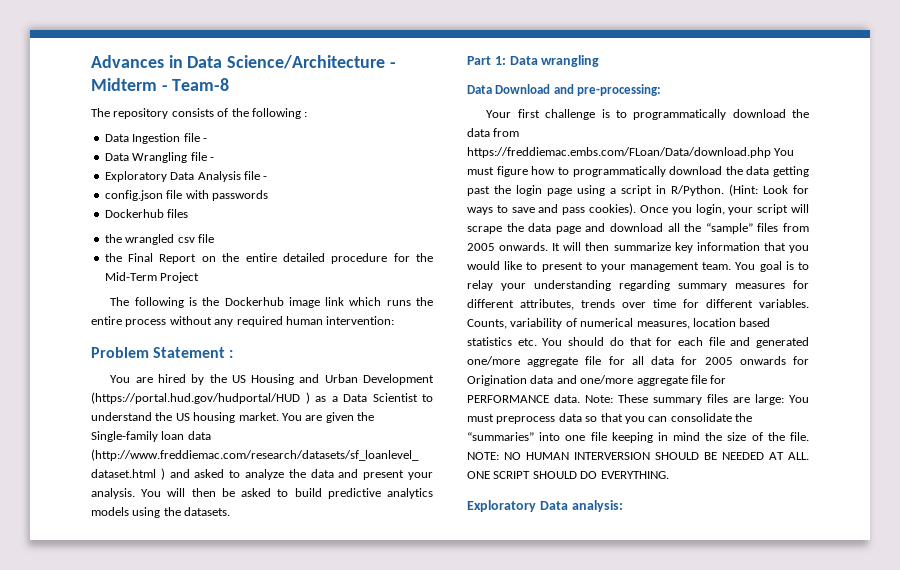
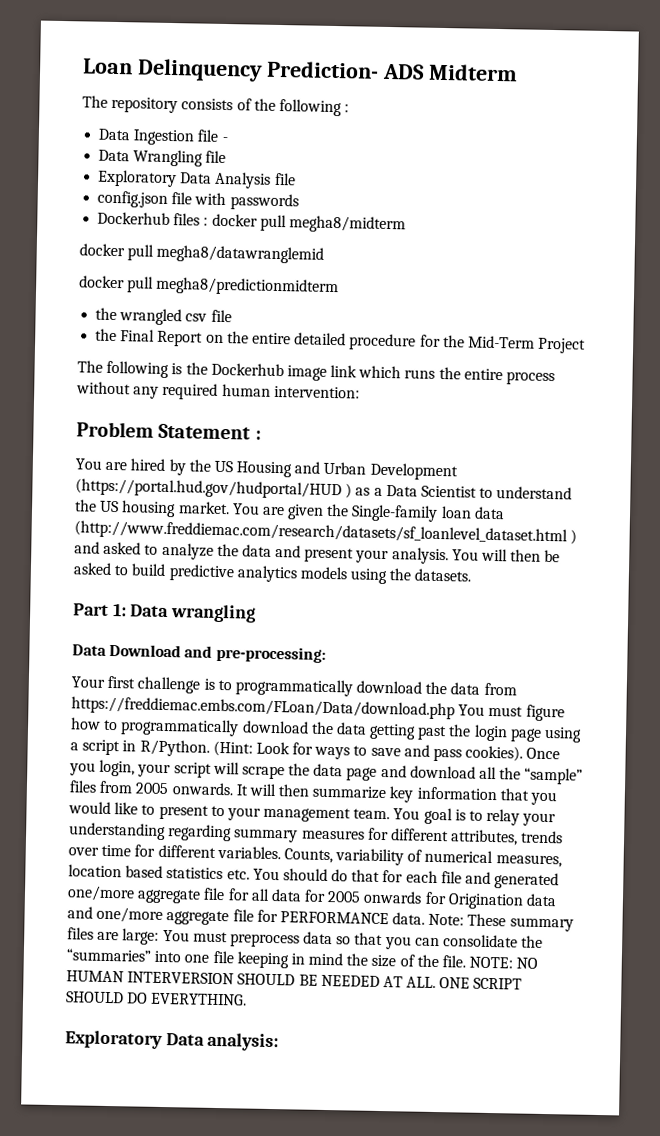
- Advances in Data Science/Architecture - Midterm - Team-8
+ Loan Delinquency Prediction- ADS Midterm
- Data Wrangling file -
+ Data Wrangling file
- Exploratory Data Analysis file -
+ Exploratory Data Analysis file
- Dockerhub files
+ Dockerhub files : docker pull megha8/midterm
+ docker pull megha8/datawranglemid
+ docker pull megha8/predictionmidterm

